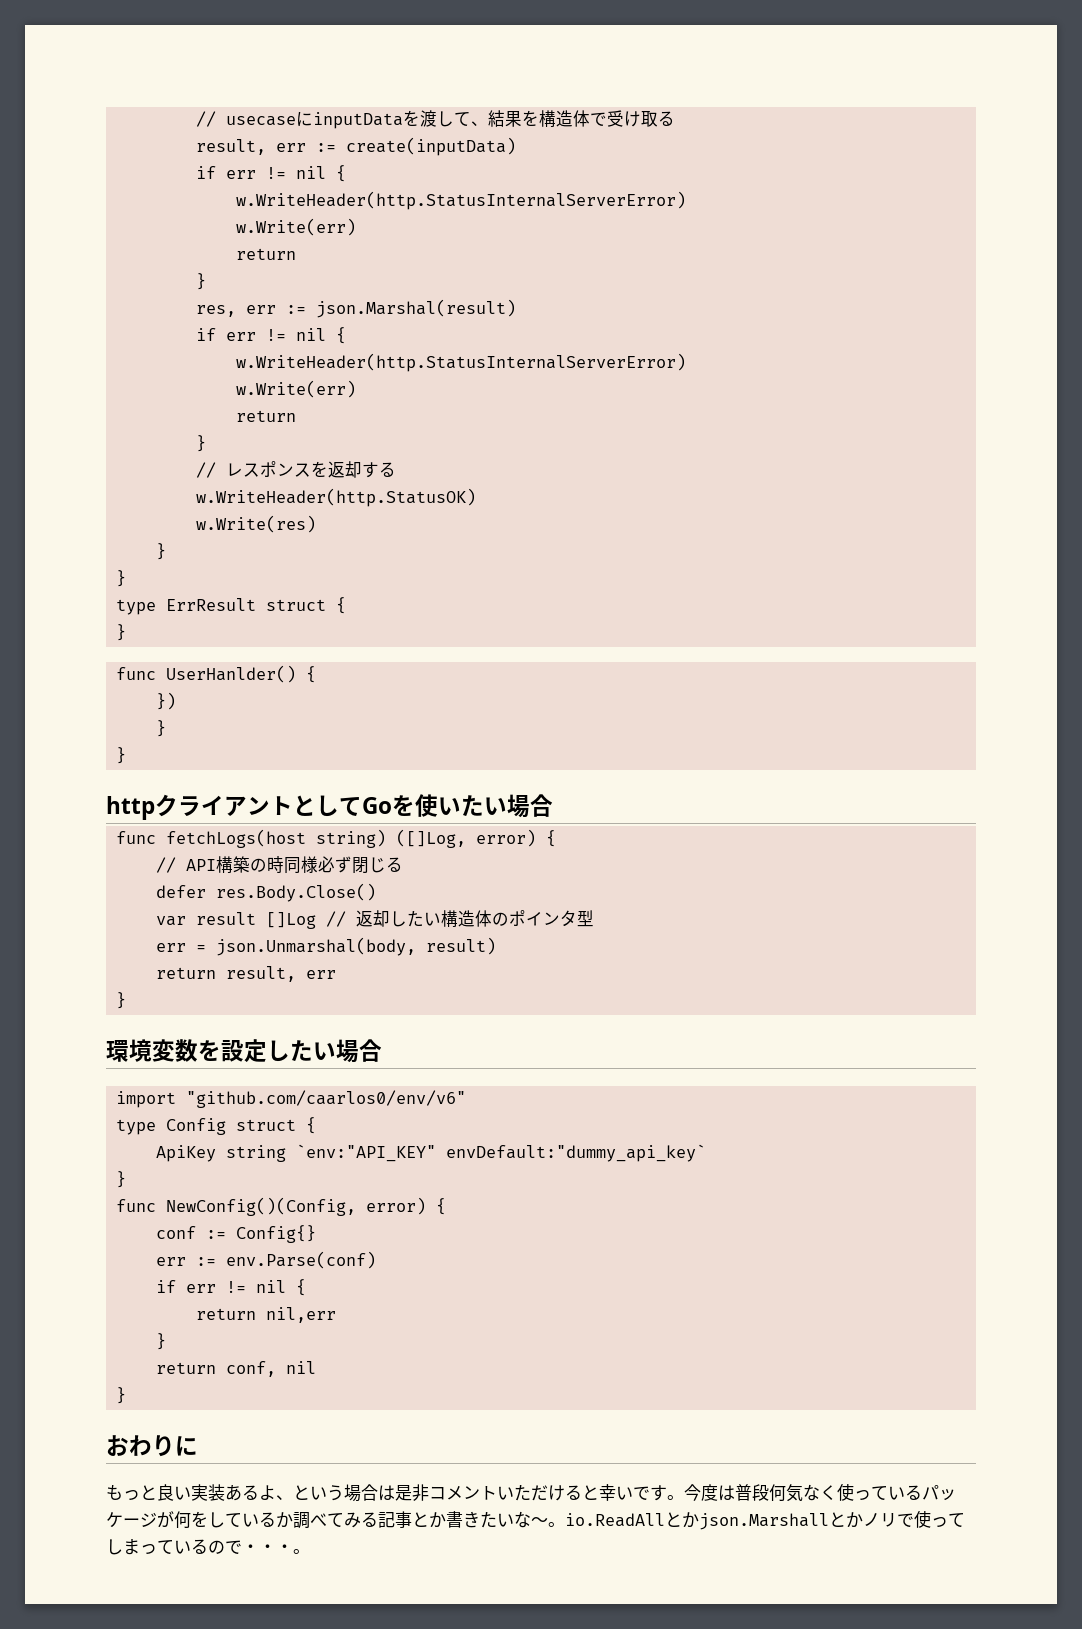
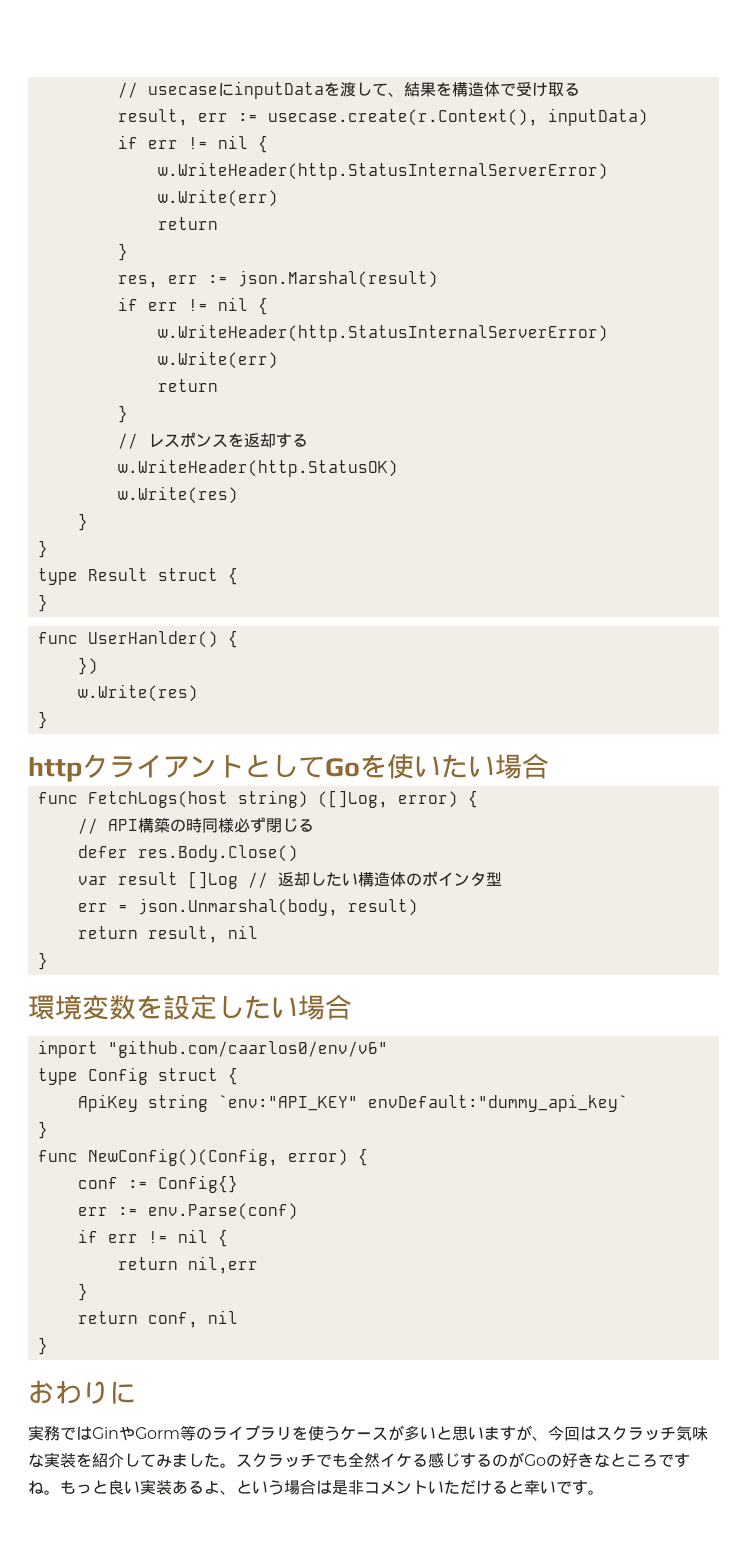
- result, err := create(inputData)
+ result, err := usecase.create(r.Context(), inputData)
- type ErrResult struct {
+ type Result struct {
  })
- }
+ w.Write(res)
- func fetchLogs(host string) ([]Log, error) {
+ func FetchLogs(host string) ([]Log, error) {
- return result, err
+ return result, nil
+ 実務ではGinやGorm等のライブラリを使うケースが多いと思いますが、今回はスクラッチ気味な実装を紹介してみました。スクラッチでも全然イケる感じするのがGoの好きなところですね。
- 今度は普段何気なく使っているパッケージが何をしているか調べてみる記事とか書きたいな〜。io.ReadAllとかjson.Marshallとかノリで使ってしまっているので・・・。

